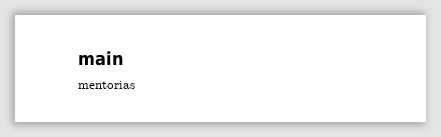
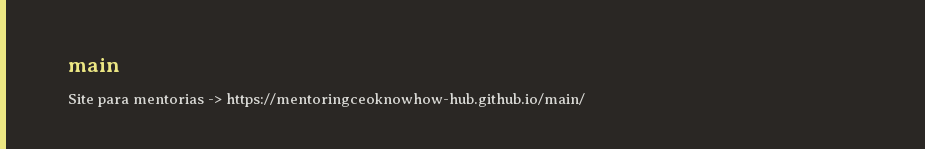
- mentorias
+ Site para mentorias -> https://mentoringceoknowhow-hub.github.io/main/

